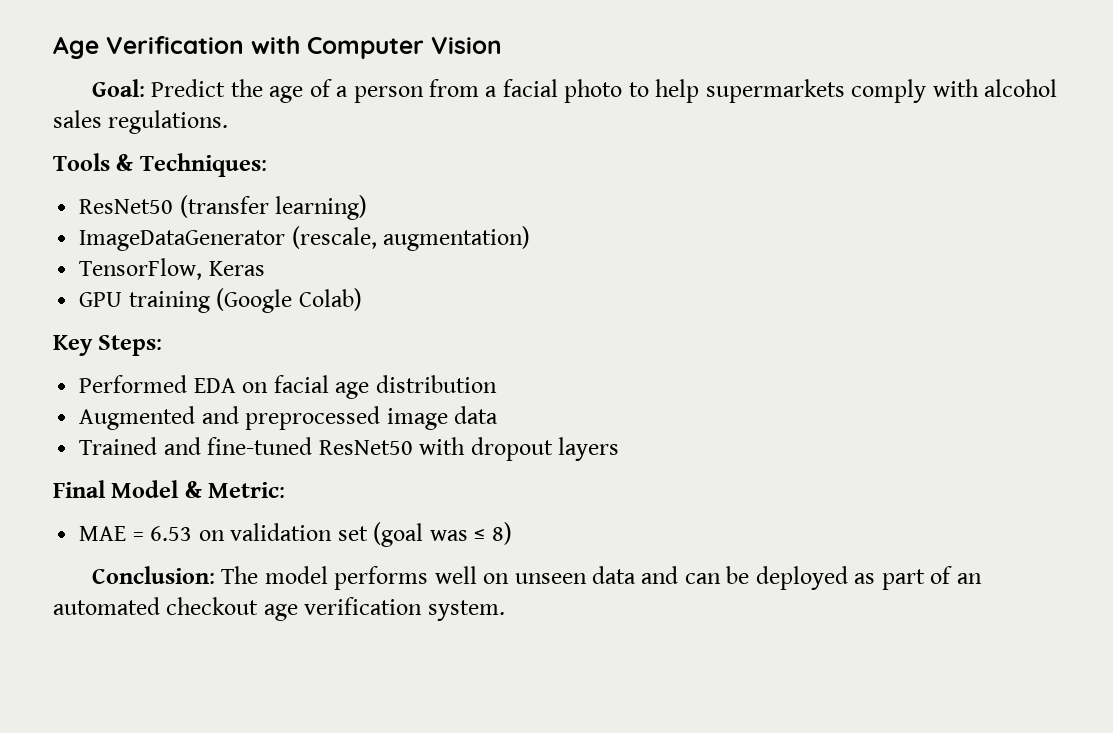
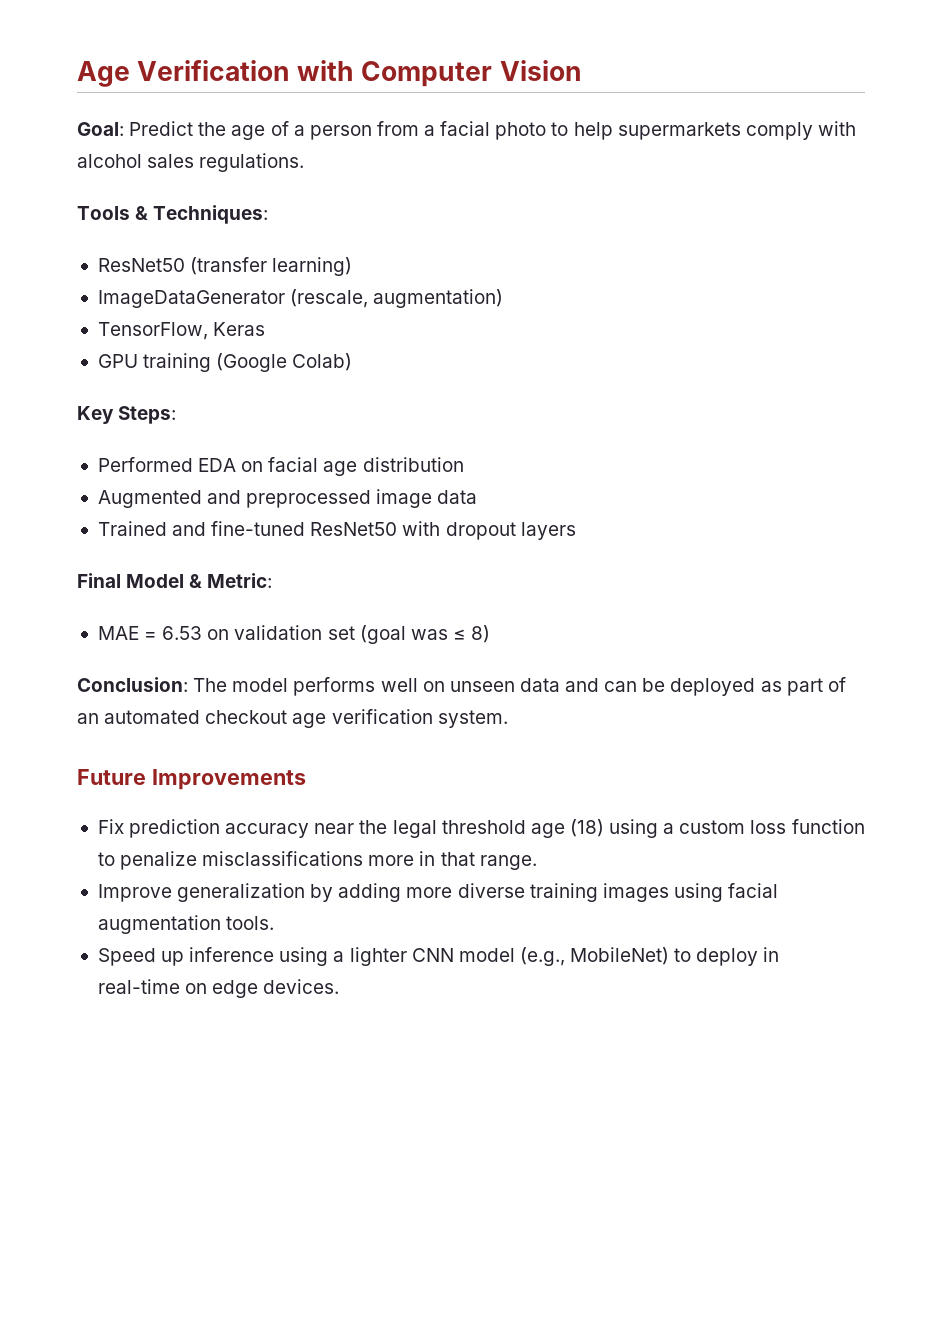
+ Future Improvements
+ Fix prediction accuracy near the legal threshold age (18) using a custom loss function to penalize misclassifications more in that range.
+ Improve generalization by adding more diverse training images using facial augmentation tools.
+ Speed up inference using a lighter CNN model (e.g., MobileNet) to deploy in real-time on edge devices.

